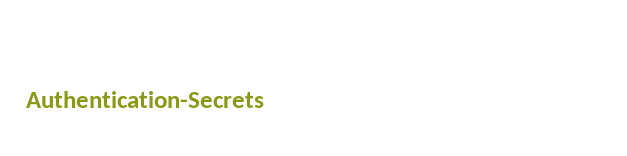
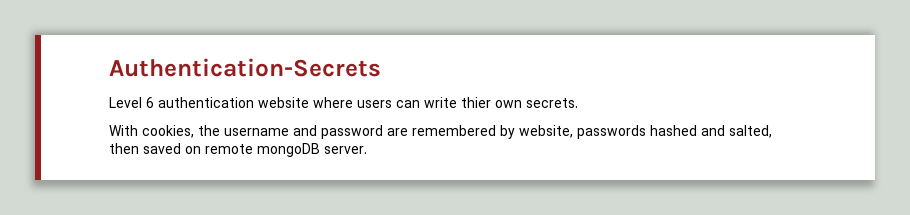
+ Level 6 authentication website where users can write thier own secrets.
+ With cookies, the username and password are remembered by website, passwords hashed and salted, then saved on remote mongoDB server.

